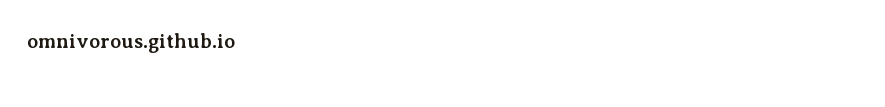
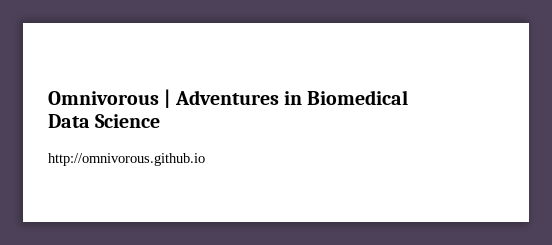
- omnivorous.github.io
+ Omnivorous | Adventures in Biomedical Data Science
+ http://omnivorous.github.io

